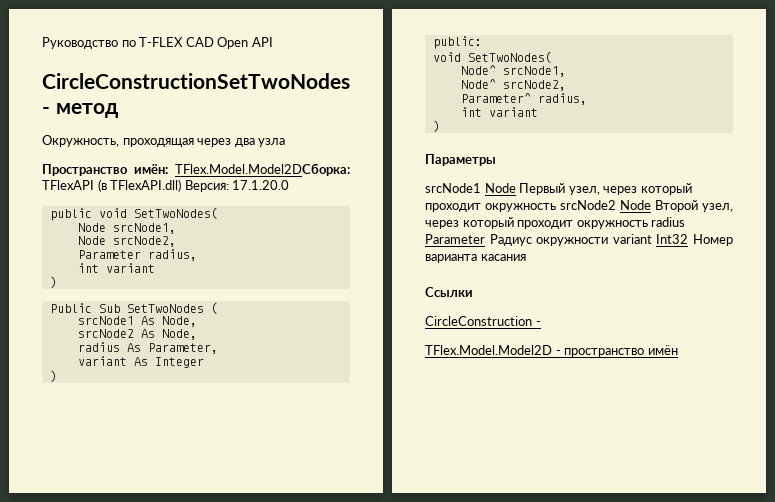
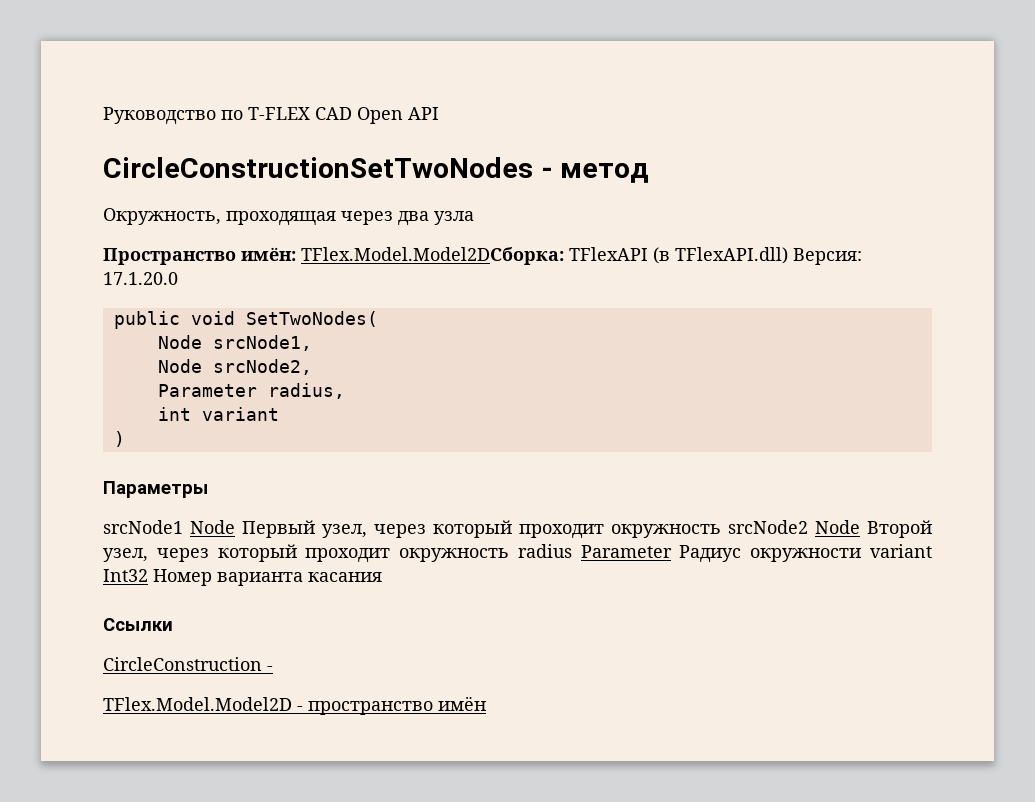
- Public Sub SetTwoNodes (
- srcNode1 As Node,
- srcNode2 As Node,
- radius As Parameter,
- variant As Integer
- )
- public:
- void SetTwoNodes(
- Node^ srcNode1,
- Node^ srcNode2,
- Parameter^ radius,
- int variant
- )

